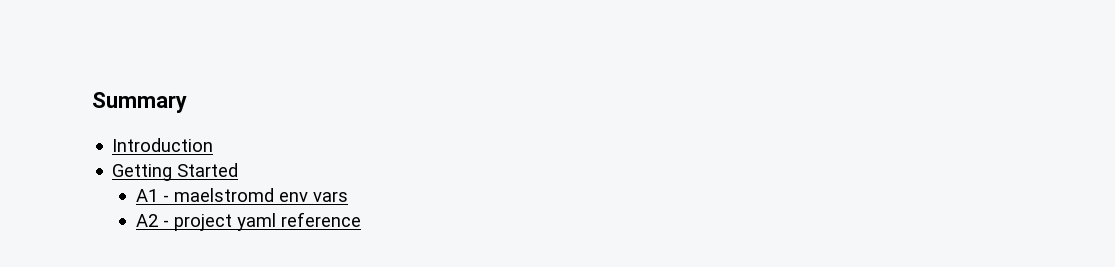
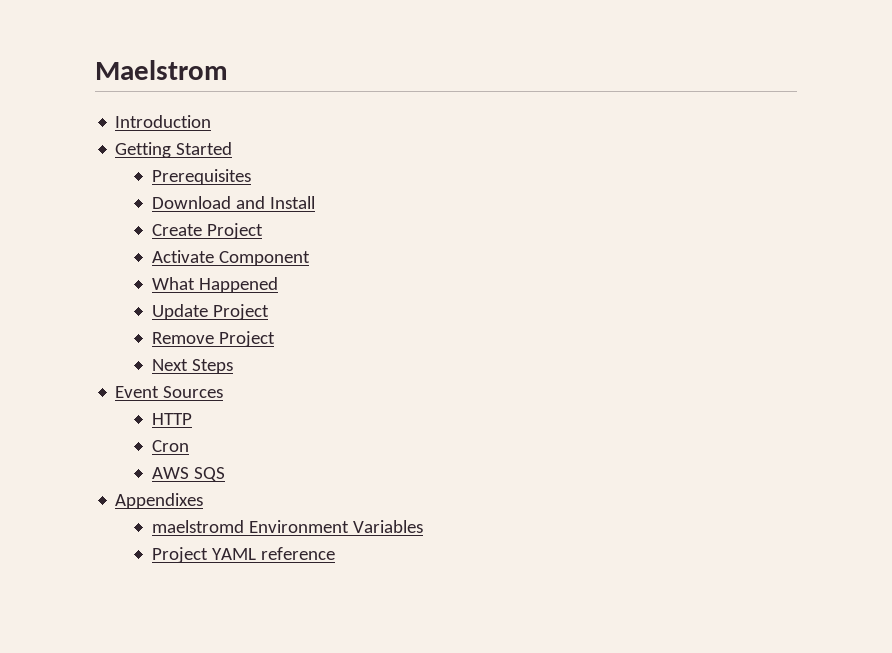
- Summary
+ Maelstrom
- A1 - maelstromd env vars
- A2 - project yaml reference
+ Prerequisites
+ Download and Install
+ Create Project
+ Activate Component
+ What Happened
+ Update Project
+ Remove Project
+ Next Steps
+ Event Sources
+ HTTP
+ Cron
+ AWS SQS
+ Appendixes
+ maelstromd Environment Variables
+ Project YAML reference

